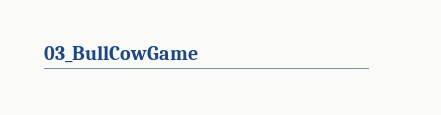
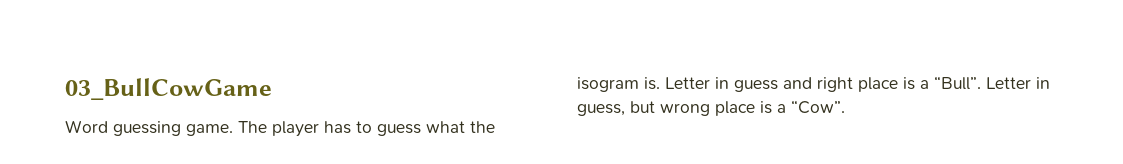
+ Word guessing game. The player has to guess what the isogram is. Letter in guess and right place is a “Bull”. Letter in guess, but wrong place is a “Cow”.

